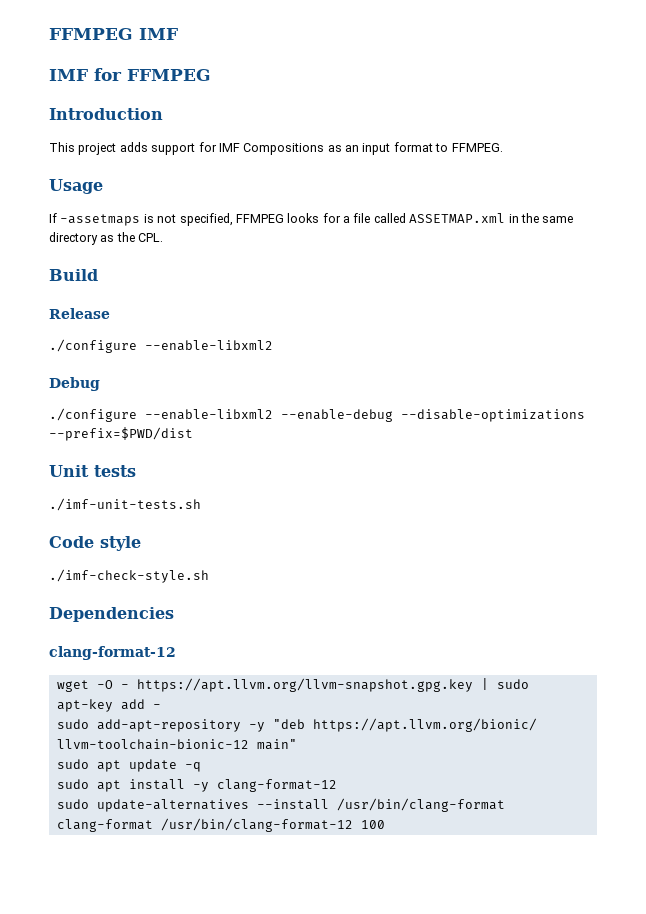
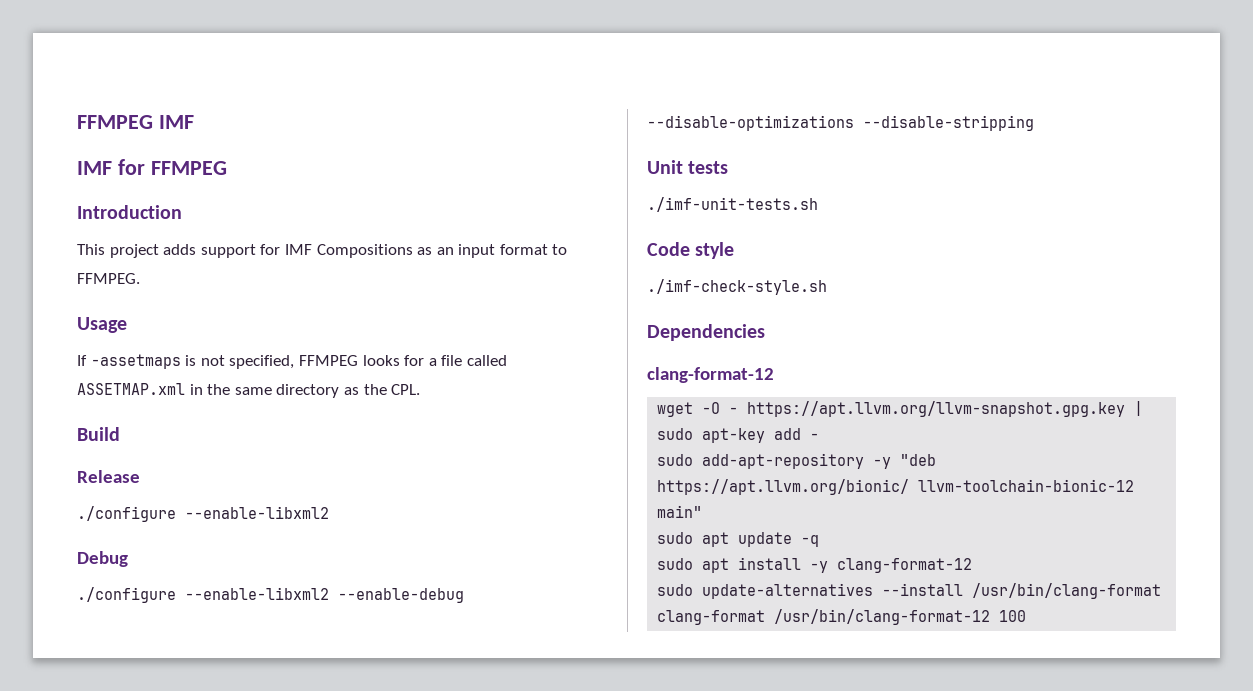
- ./configure --enable-libxml2 --enable-debug --disable-optimizations --prefix=$PWD/dist
+ ./configure --enable-libxml2 --enable-debug --disable-optimizations --disable-stripping

